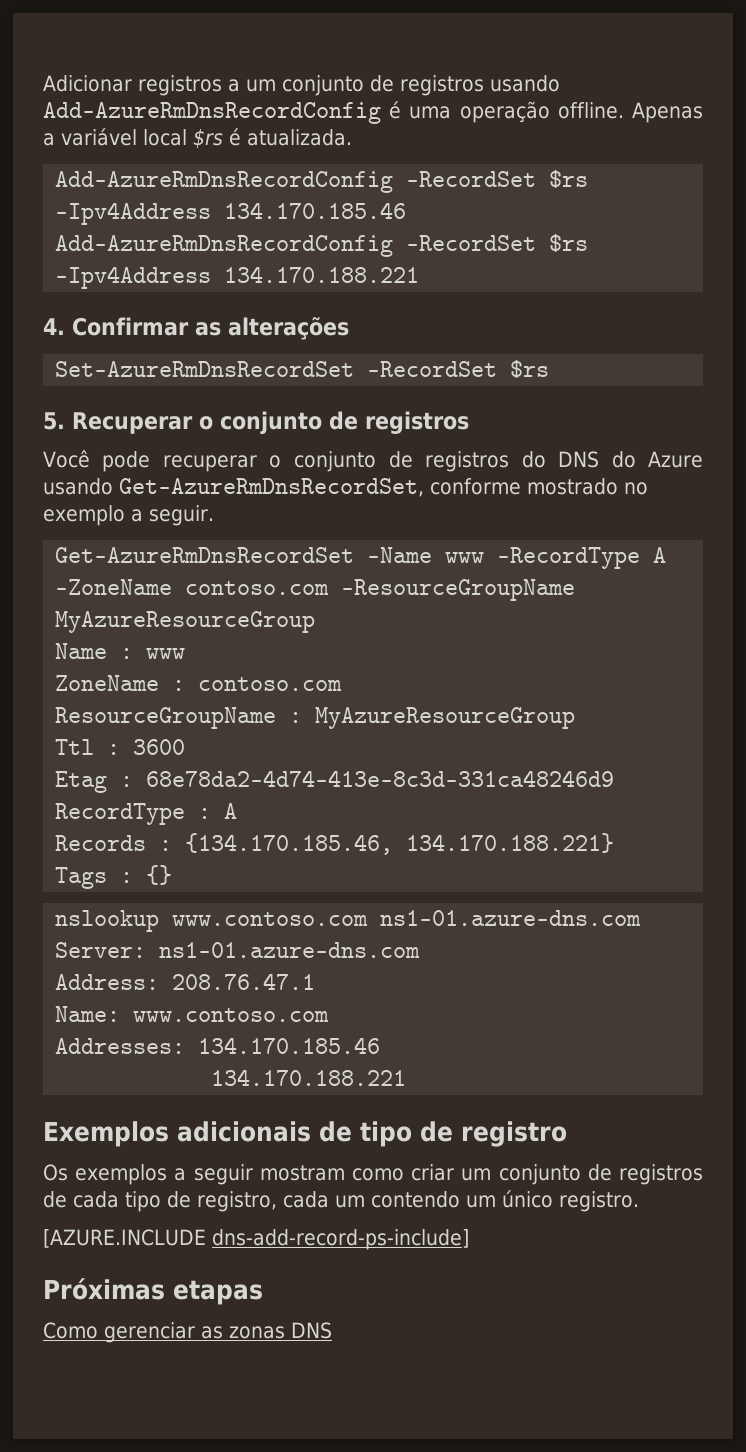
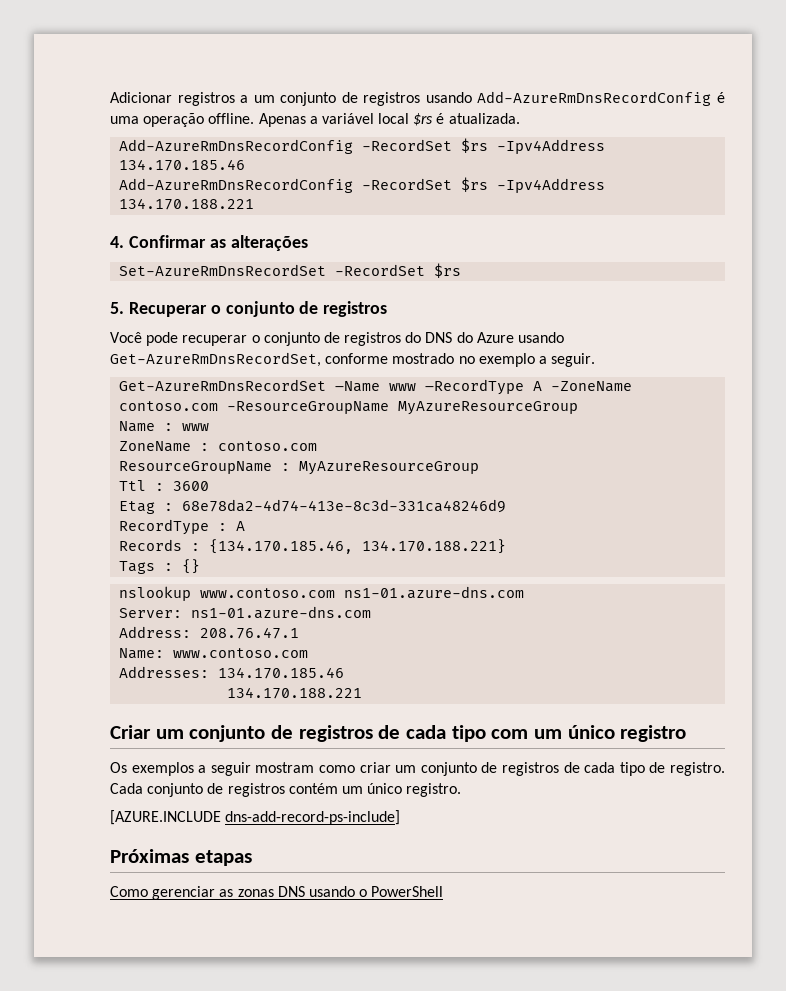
- Exemplos adicionais de tipo de registro
+ Criar um conjunto de registros de cada tipo com um único registro
- Os exemplos a seguir mostram como criar um conjunto de registros de cada tipo de registro, cada um contendo um único registro.
+ Os exemplos a seguir mostram como criar um conjunto de registros de cada tipo de registro. Cada conjunto de registros contém um único registro.
- Como gerenciar as zonas DNS
+ Como gerenciar as zonas DNS usando o PowerShell

